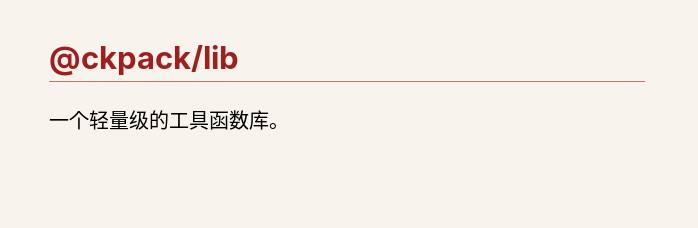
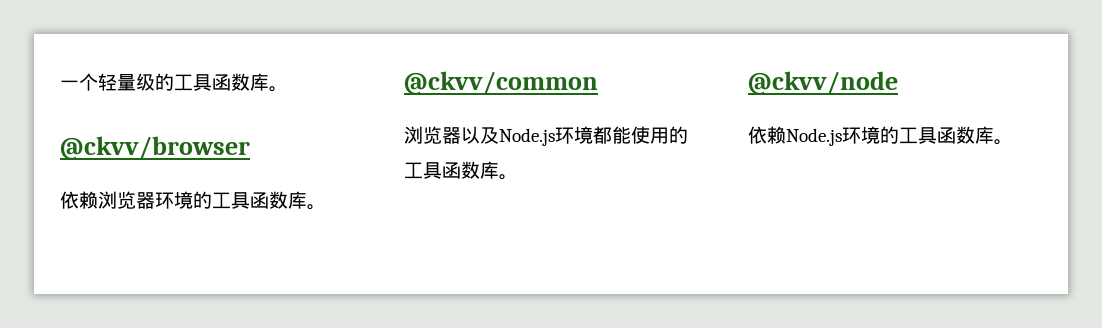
- @ckpack/lib
+ @ckvv/browser
+ 依赖浏览器环境的工具函数库。
+ @ckvv/common
+ 浏览器以及Node.js环境都能使用的工具函数库。
+ @ckvv/node
+ 依赖Node.js环境的工具函数库。

